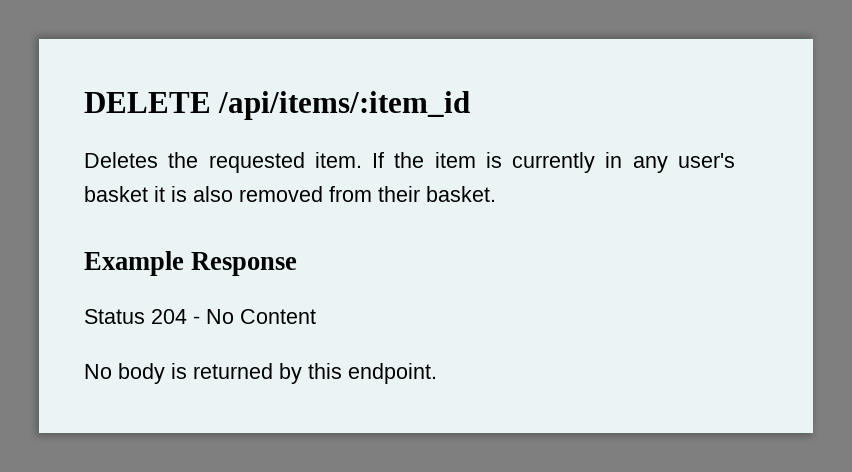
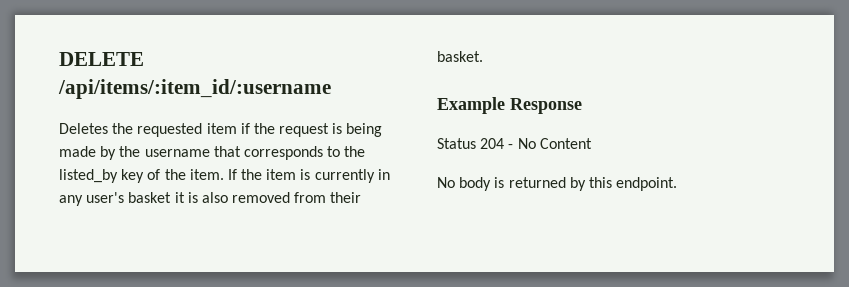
- DELETE /api/items/:item_id
+ DELETE /api/items/:item_id/:username
- Deletes the requested item.
+ Deletes the requested item if the request is being made by the username that corresponds to the listed_by key of the item.

